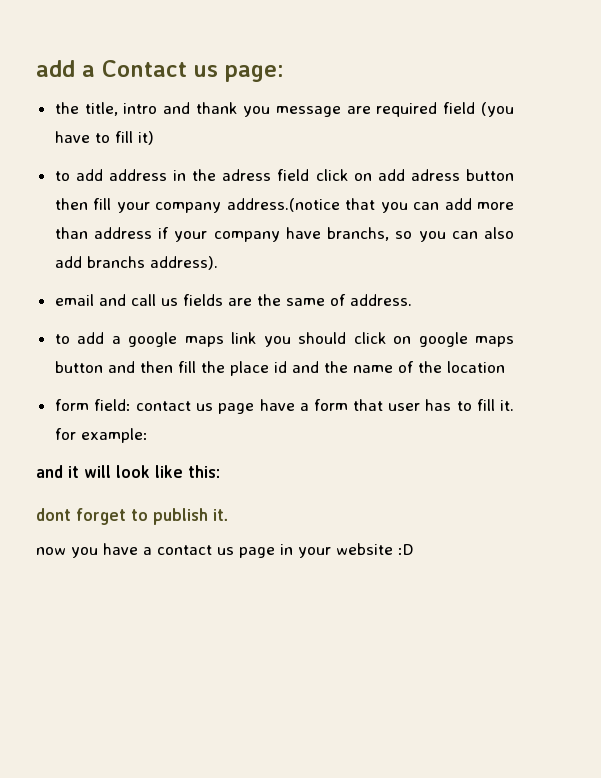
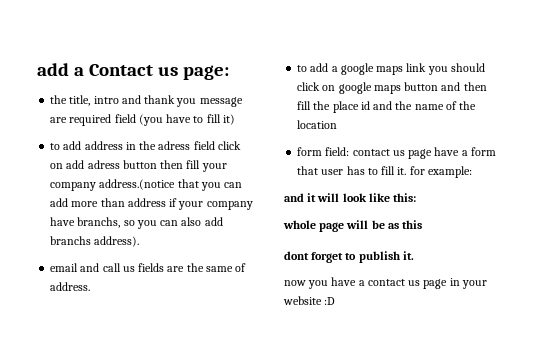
+ whole page will be as this

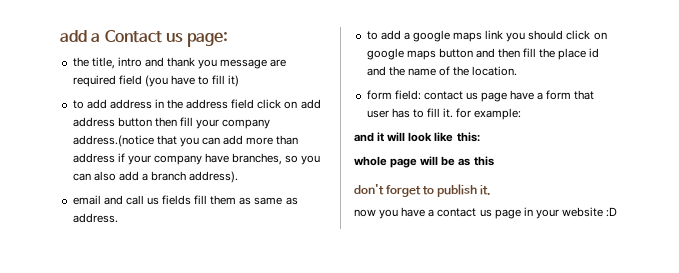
- to add address in the adress field click on add adress button then fill your company address.(notice that you can add more than address if your company have branchs, so you can also add branchs address).
+ to add address in the address field click on add address button then fill your company address.(notice that you can add more than address if your company have branches, so you can also add a branch address).
- email and call us fields are the same of address.
+ email and call us fields fill them as same as address.
- to add a google maps link you should click on google maps button and then fill the place id and the name of the location
+ to add a google maps link you should click on google maps button and then fill the place id and the name of the location.
- dont forget to publish it.
+ don't forget to publish it.

